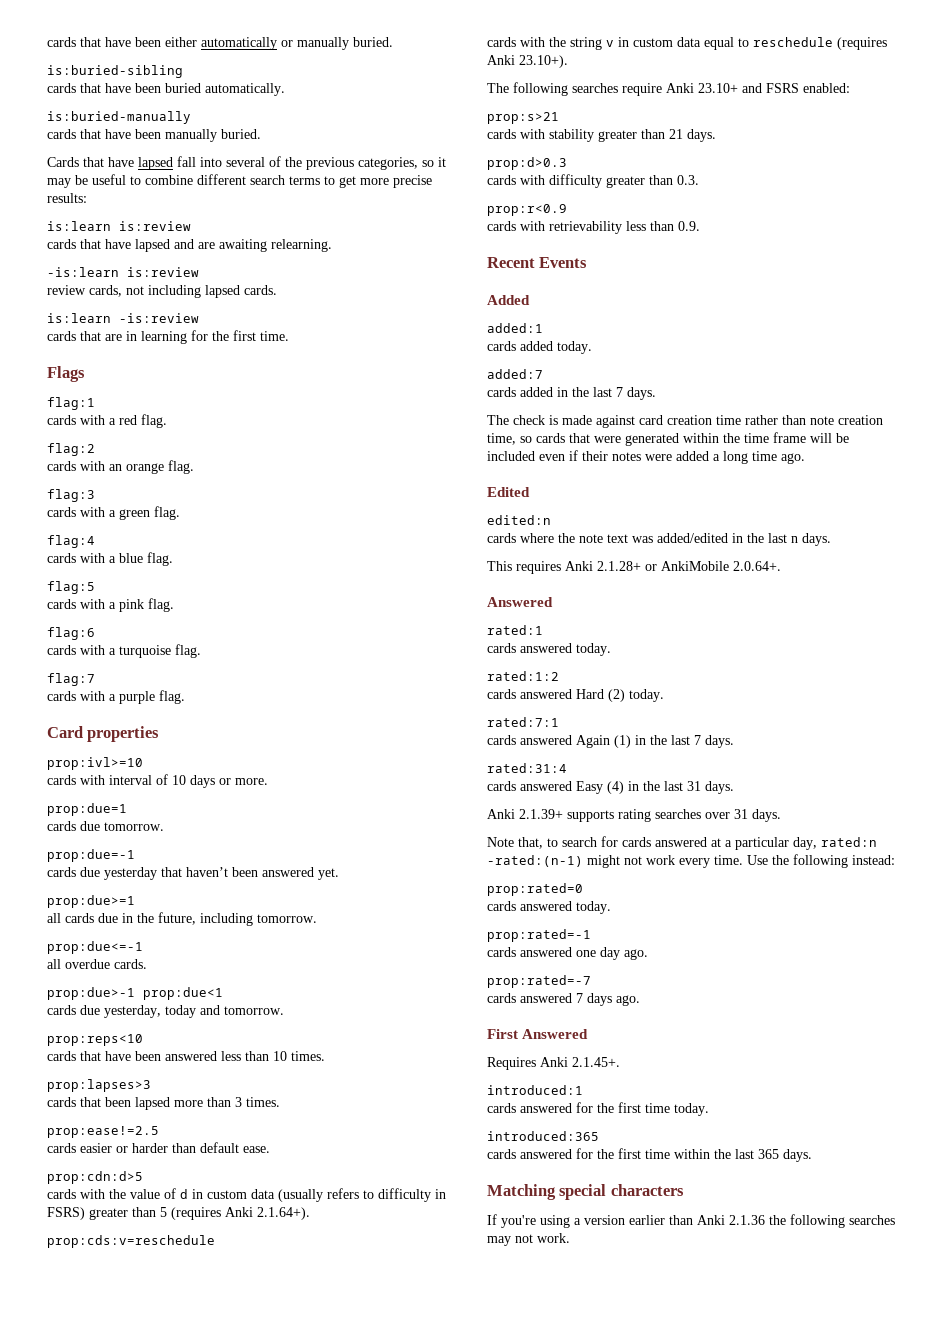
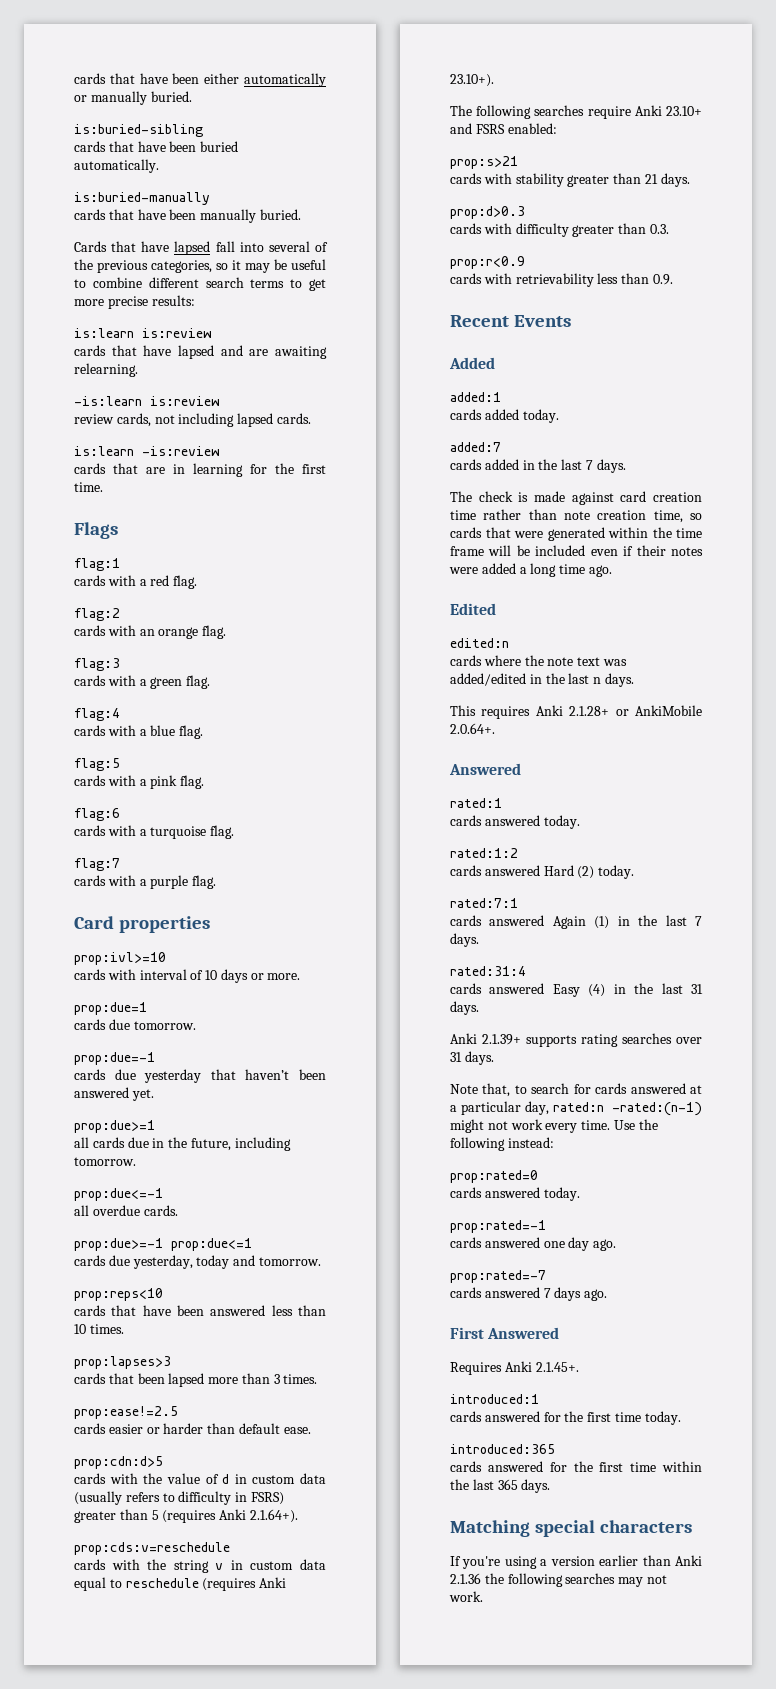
- prop:due>-1 prop:due<1
+ prop:due>=-1 prop:due<=1

